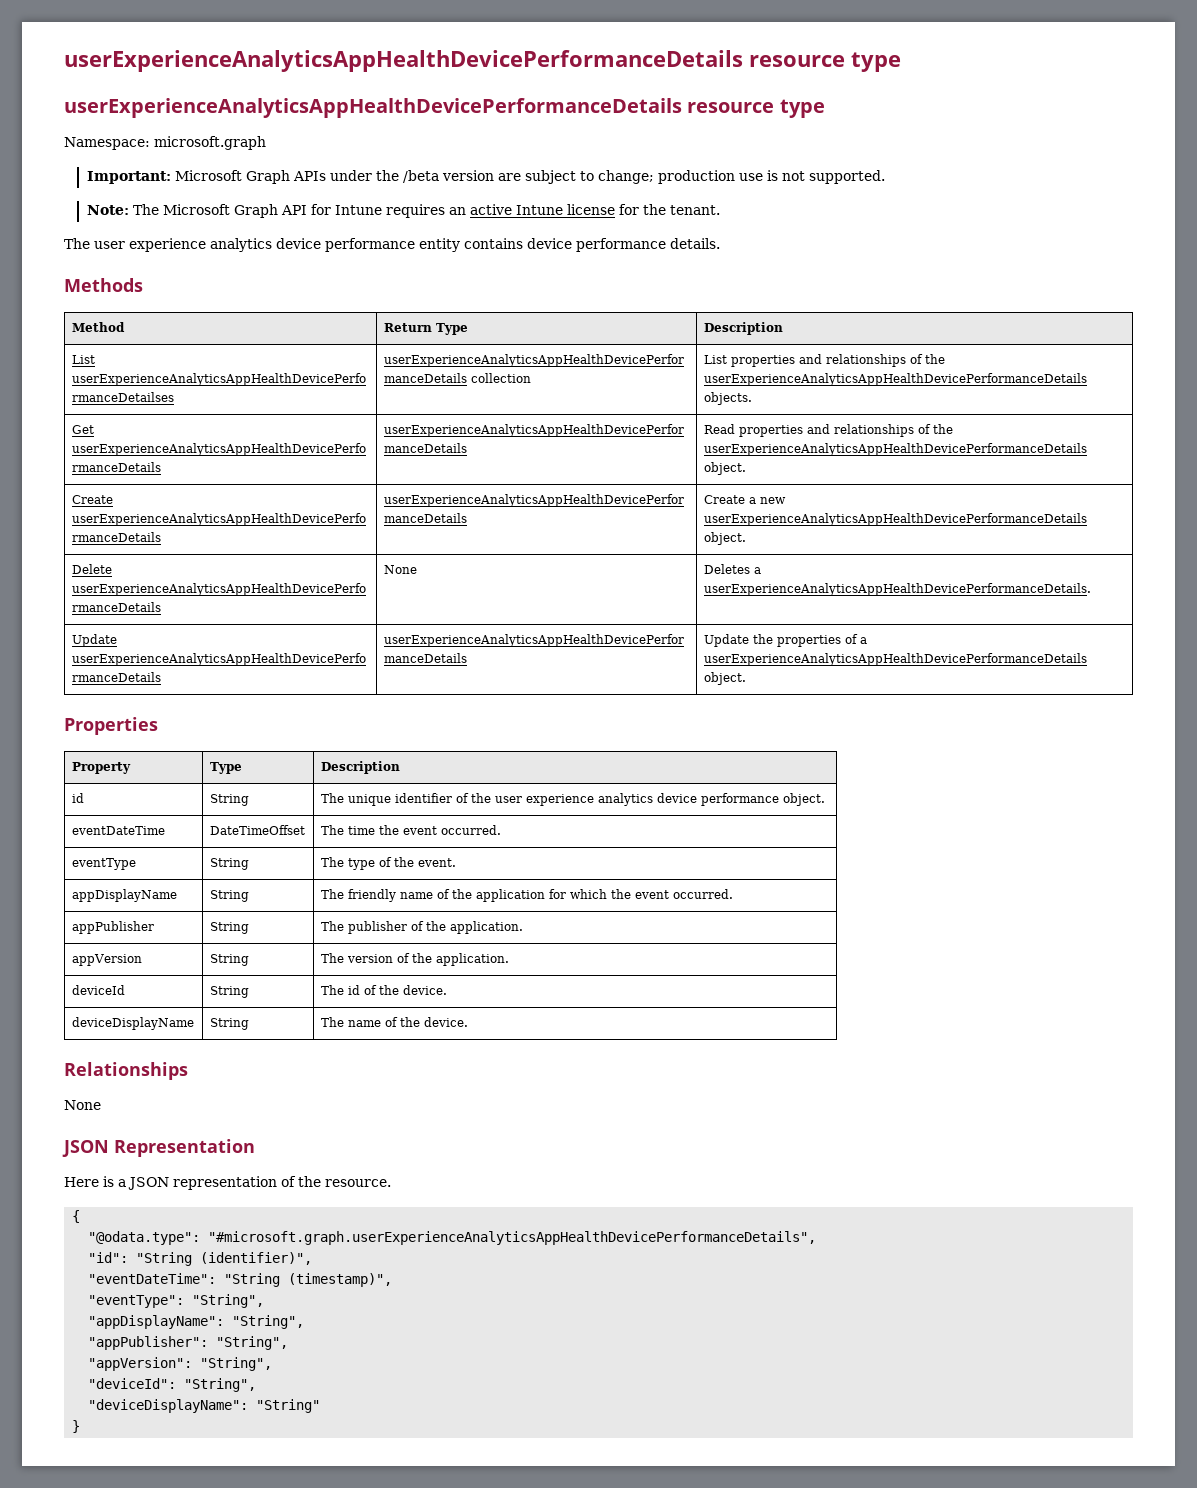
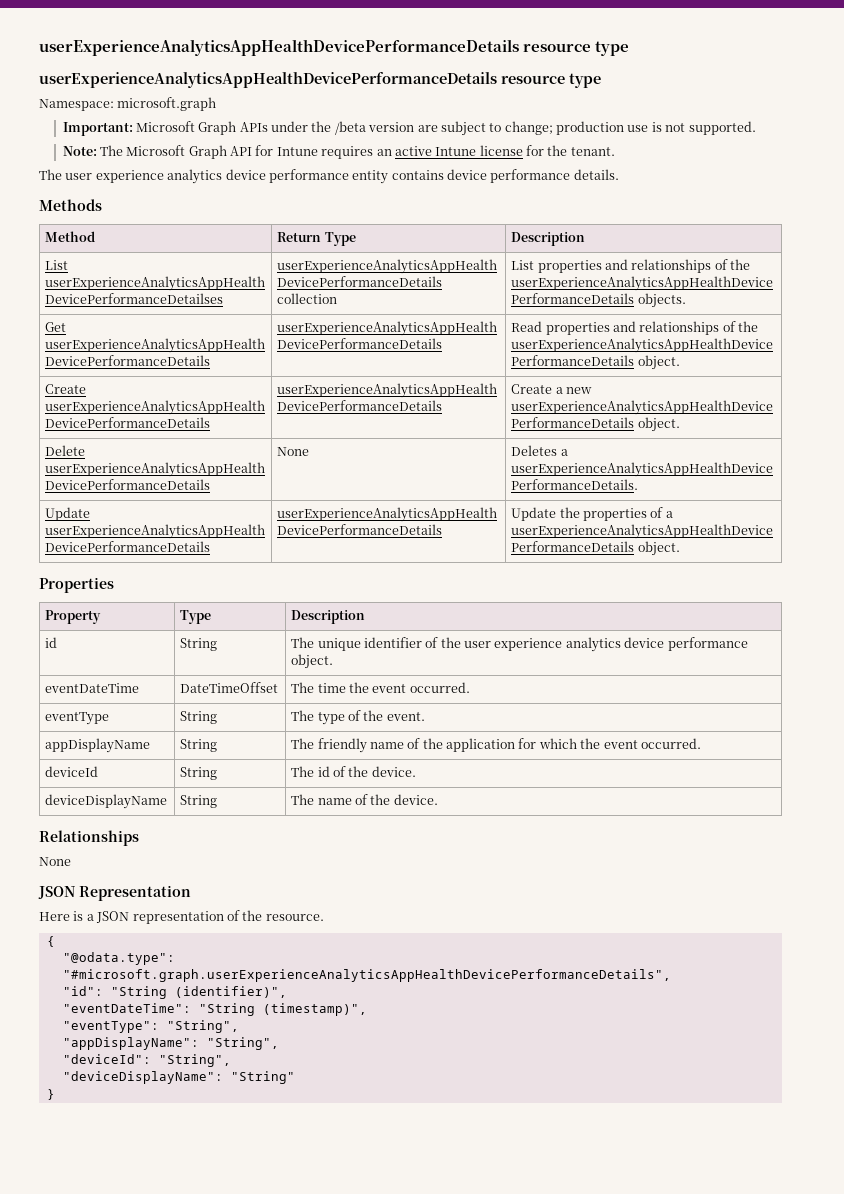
- appPublisher | String | The publisher of the application.
- appVersion | String | The version of the application.
- "appPublisher": "String",
- "appVersion": "String",

